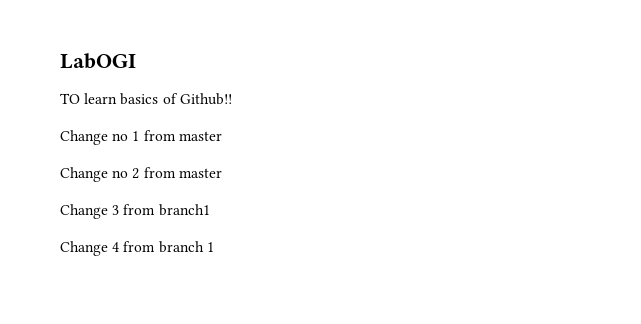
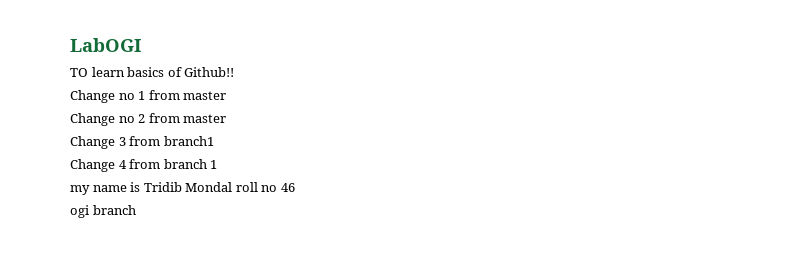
+ my name is Tridib Mondal roll no 46
+ ogi branch

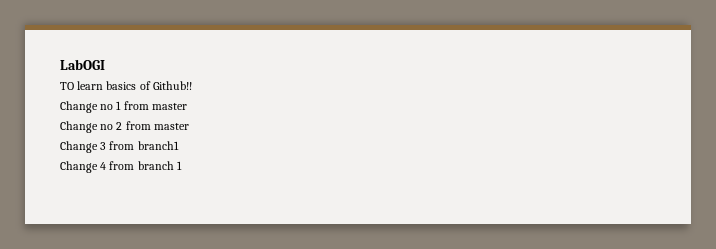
- my name is Tridib Mondal roll no 46
- ogi branch

